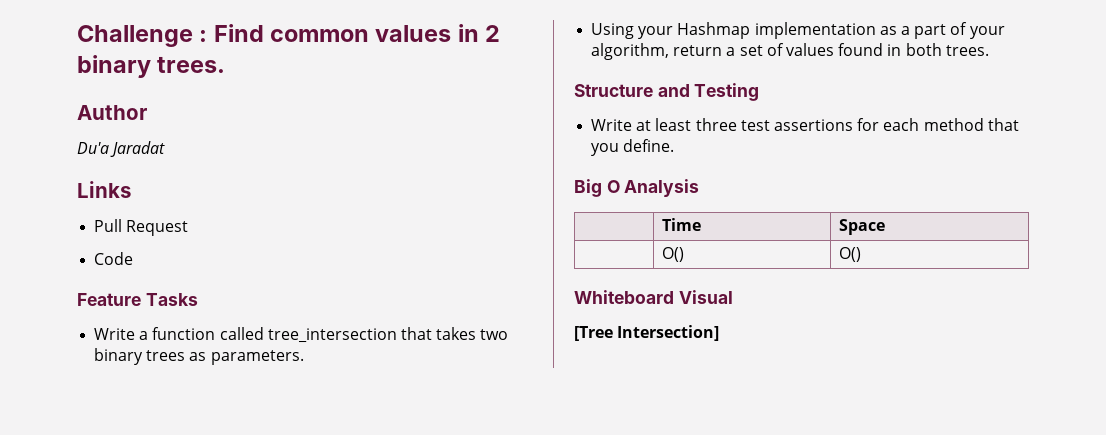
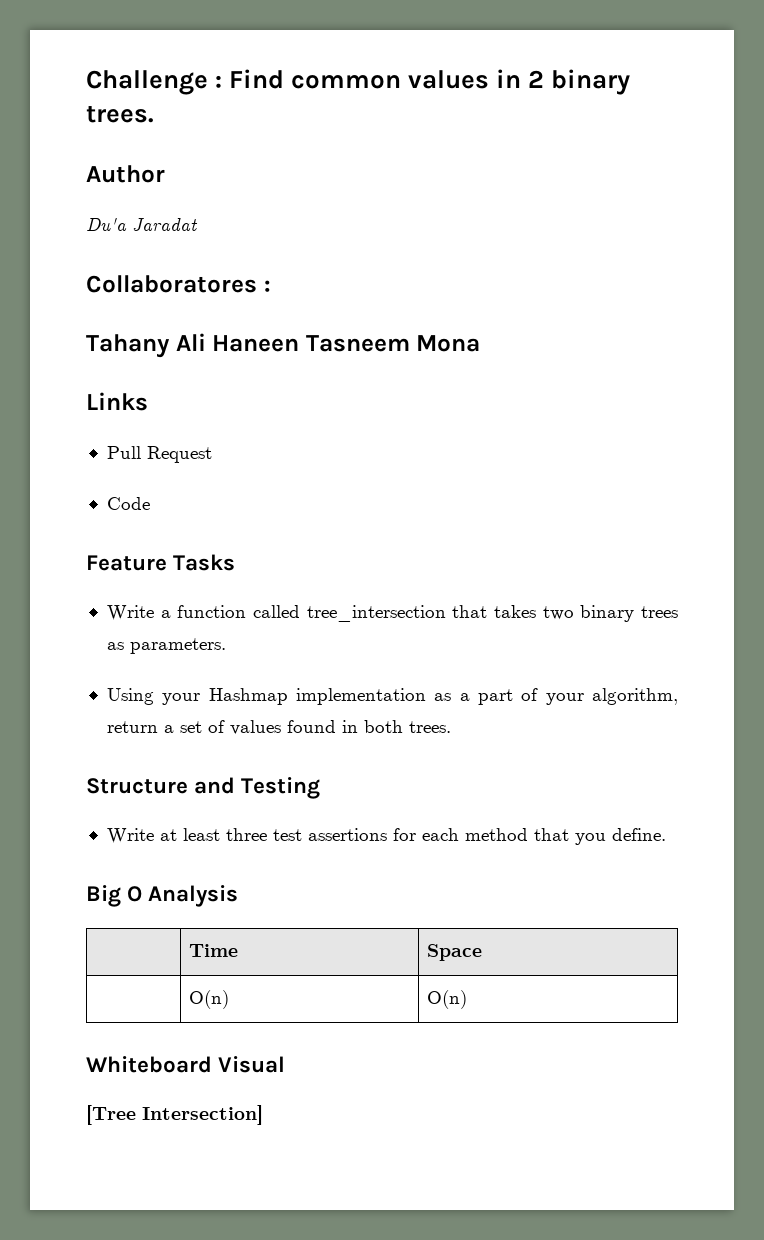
+ Collaboratores :
+ Tahany Ali Haneen Tasneem Mona
- | O() | O()
+ | O(n) | O(n)

